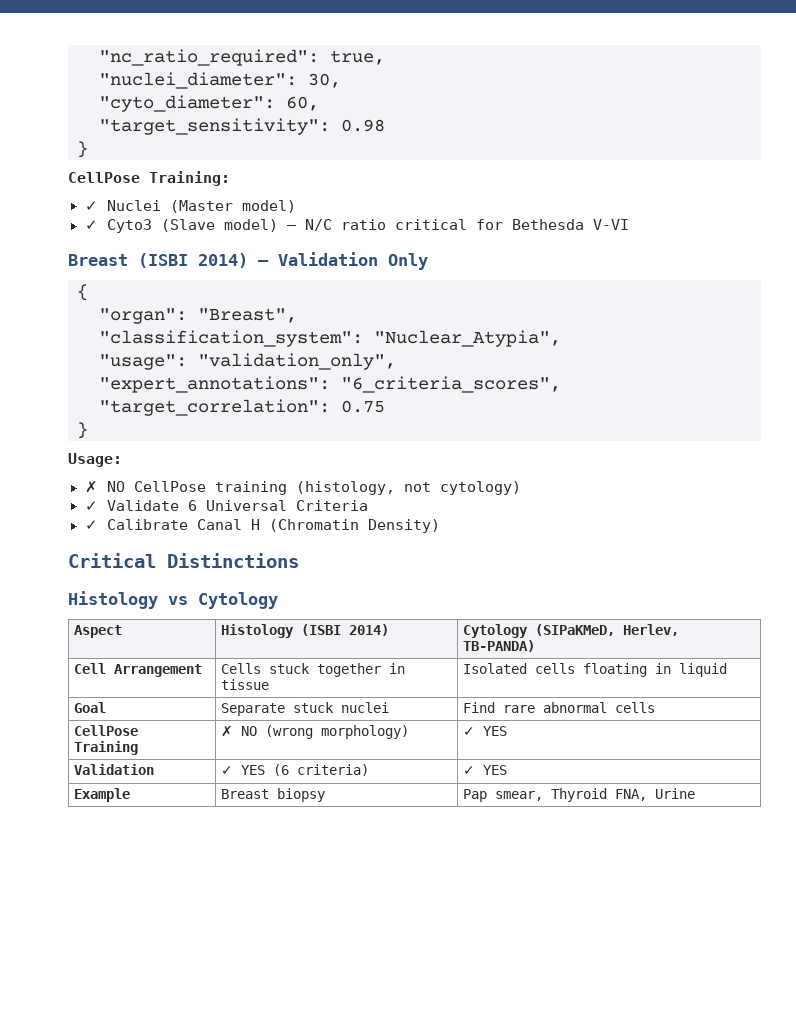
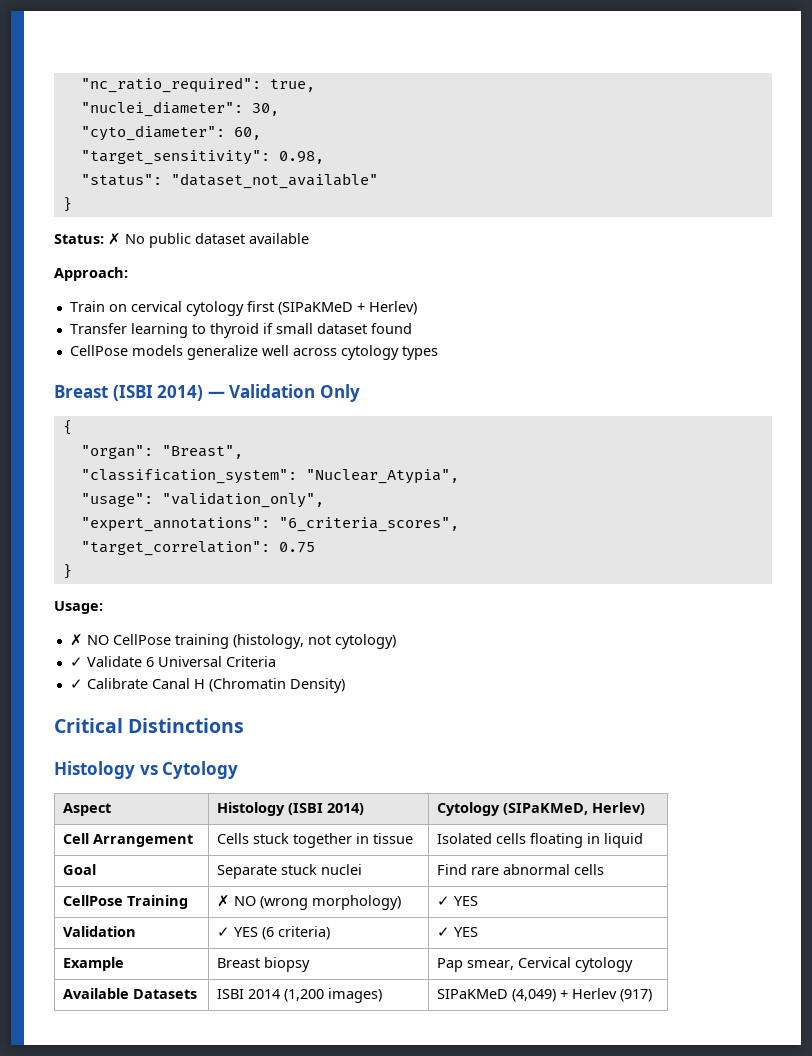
- "target_sensitivity": 0.98
+ "target_sensitivity": 0.98,
+ "status": "dataset_not_available"
  }
- CellPose Training:
- ✓ Nuclei (Master model)
- ✓ Cyto3 (Slave model) — N/C ratio critical for Bethesda V-VI
+ Status: ✗ No public dataset available
+ Approach:
+ Train on cervical cytology first (SIPaKMeD + Herlev)
+ Transfer learning to thyroid if small dataset found
+ CellPose models generalize well across cytology types
- Aspect | Histology (ISBI 2014) | Cytology (SIPaKMeD, Herlev, TB-PANDA)
+ Aspect | Histology (ISBI 2014) | Cytology (SIPaKMeD, Herlev)
- Example | Breast biopsy | Pap smear, Thyroid FNA, Urine
+ Example | Breast biopsy | Pap smear, Cervical cytology
+ Available Datasets | ISBI 2014 (1,200 images) | SIPaKMeD (4,049) + Herlev (917)

